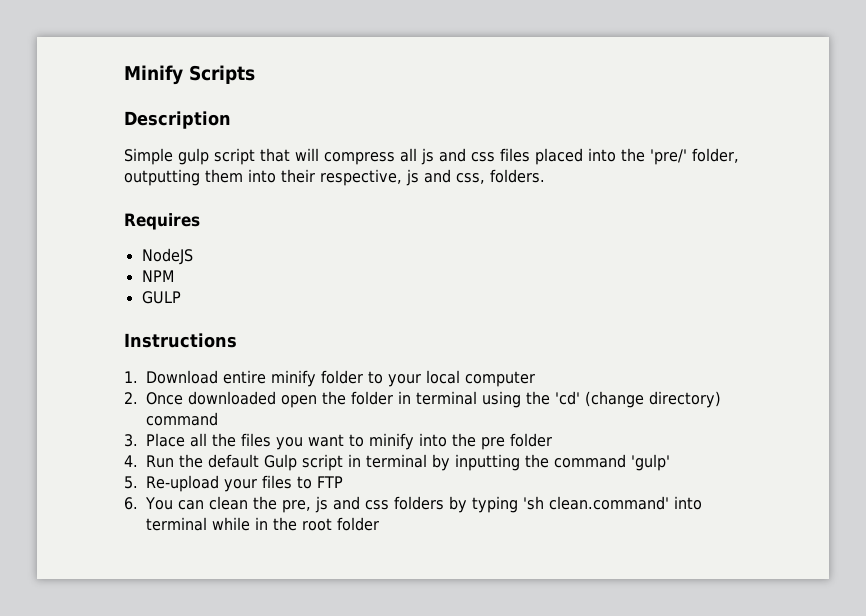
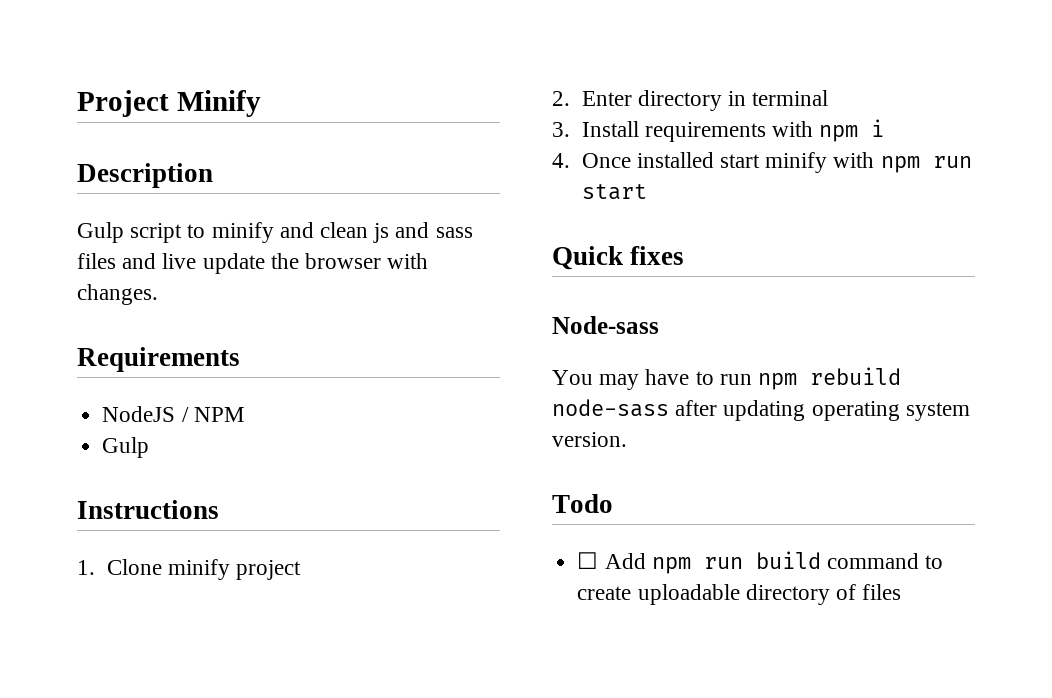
- Minify Scripts
+ Project Minify
- Simple gulp script that will compress all js and css files placed into the 'pre/' folder, outputting them into their respective, js and css, folders.
- Requires
+ Gulp script to minify and clean js and sass files and live update the browser with changes.
+ Requirements
- NodeJS
- NPM
- GULP
+ NodeJS / NPM
+ Gulp
- 1. Download entire minify folder to your local computer
- 2. Once downloaded open the folder in terminal using the 'cd' (change directory) command
- 3. Place all the files you want to minify into the pre folder
- 4. Run the default Gulp script in terminal by inputting the command 'gulp'
- 5. Re-upload your files to FTP
- 6. You can clean the pre, js and css folders by typing 'sh clean.command' into terminal while in the root folder
+ 1. Clone minify project
+ 2. Enter directory in terminal
+ 3. Install requirements with npm i
+ 4. Once installed start minify with npm run start
+ Quick fixes
+ Node-sass
+ You may have to run npm rebuild node-sass after updating operating system version.
+ Todo
+ ☐ Add npm run build command to create uploadable directory of files

